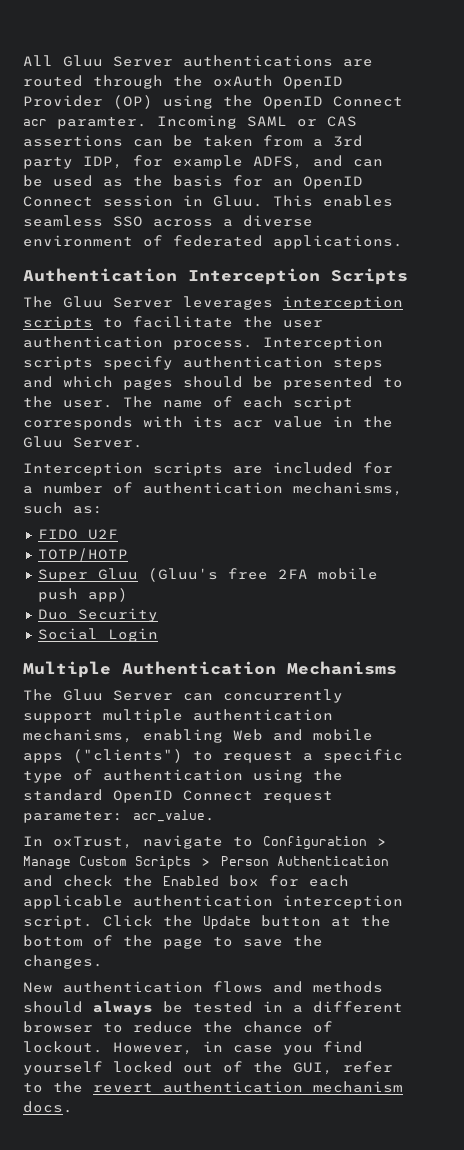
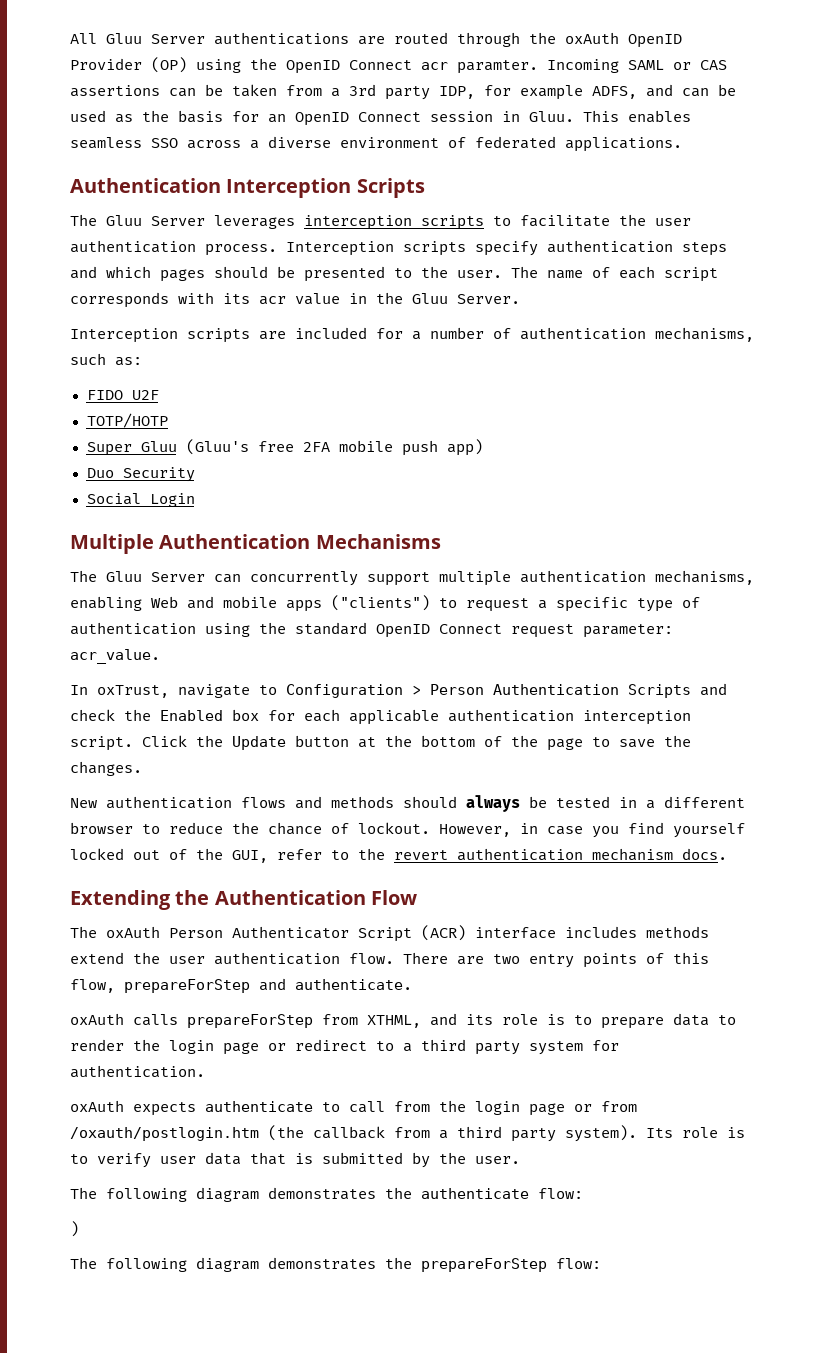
- In oxTrust, navigate to Configuration > Manage Custom Scripts > Person Authentication and check the Enabled box for each applicable authentication interception script.
+ In oxTrust, navigate to Configuration > Person Authentication Scripts and check the Enabled box for each applicable authentication interception script.
+ Extending the Authentication Flow
+ The oxAuth Person Authenticator Script (ACR) interface includes methods extend the user authentication flow. There are two entry points of this flow, prepareForStep and authenticate.
+ oxAuth calls prepareForStep from XTHML, and its role is to prepare data to render the login page or redirect to a third party system for authentication.
+ oxAuth expects authenticate to call from the login page or from /oxauth/postlogin.htm (the callback from a third party system). Its role is to verify user data that is submitted by the user.
+ The following diagram demonstrates the authenticate flow:
+ )
+ The following diagram demonstrates the prepareForStep flow:

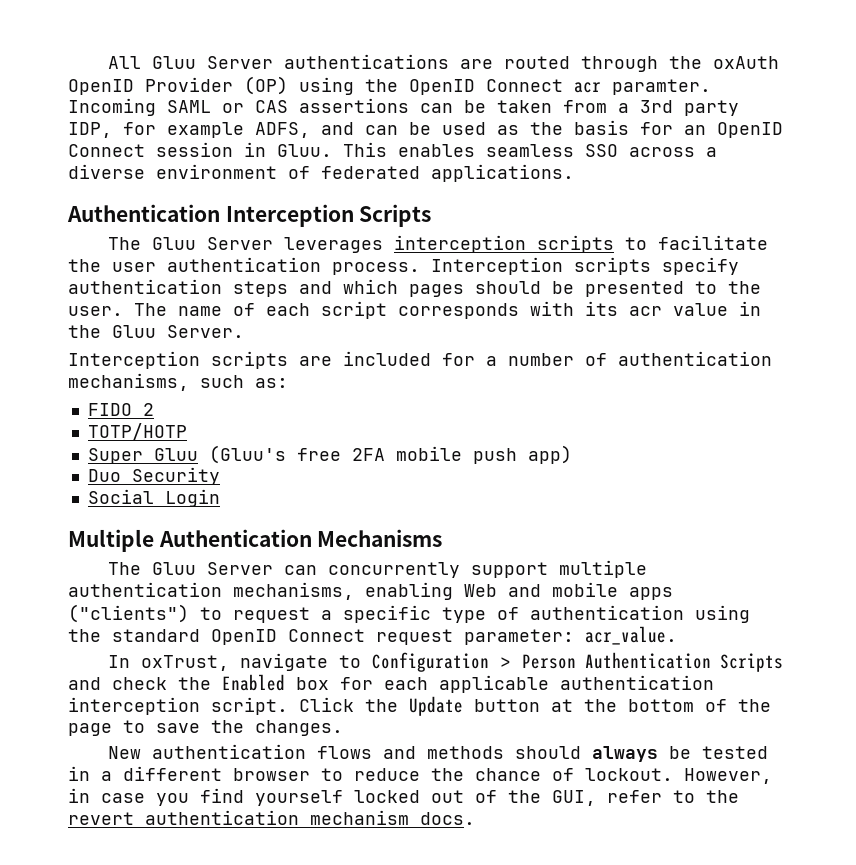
- FIDO U2F
+ FIDO 2
- Extending the Authentication Flow
- The oxAuth Person Authenticator Script (ACR) interface includes methods extend the user authentication flow. There are two entry points of this flow, prepareForStep and authenticate.
- oxAuth calls prepareForStep from XTHML, and its role is to prepare data to render the login page or redirect to a third party system for authentication.
- oxAuth expects authenticate to call from the login page or from /oxauth/postlogin.htm (the callback from a third party system). Its role is to verify user data that is submitted by the user.
- The following diagram demonstrates the authenticate flow:
- )
- The following diagram demonstrates the prepareForStep flow:

